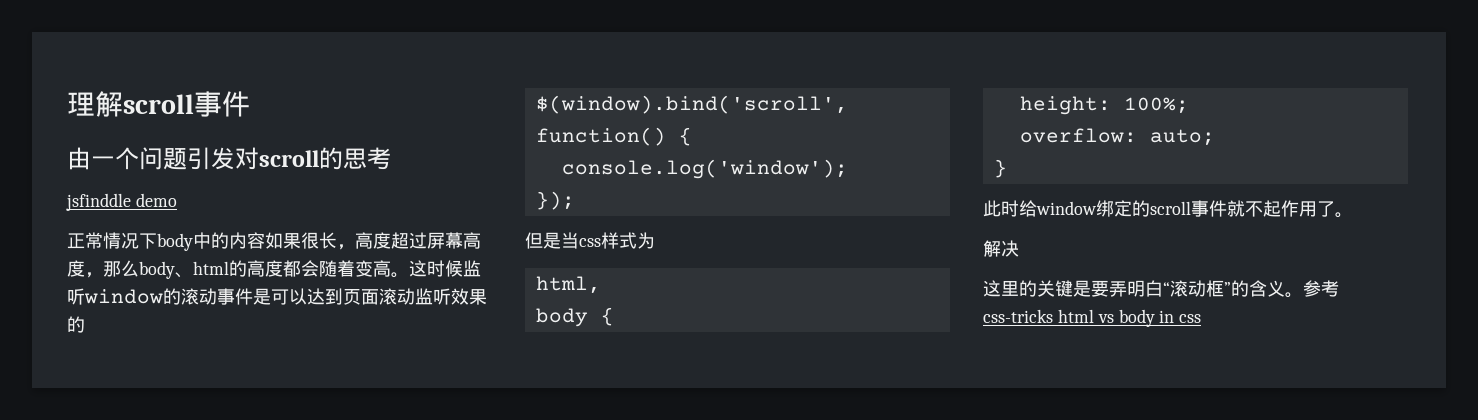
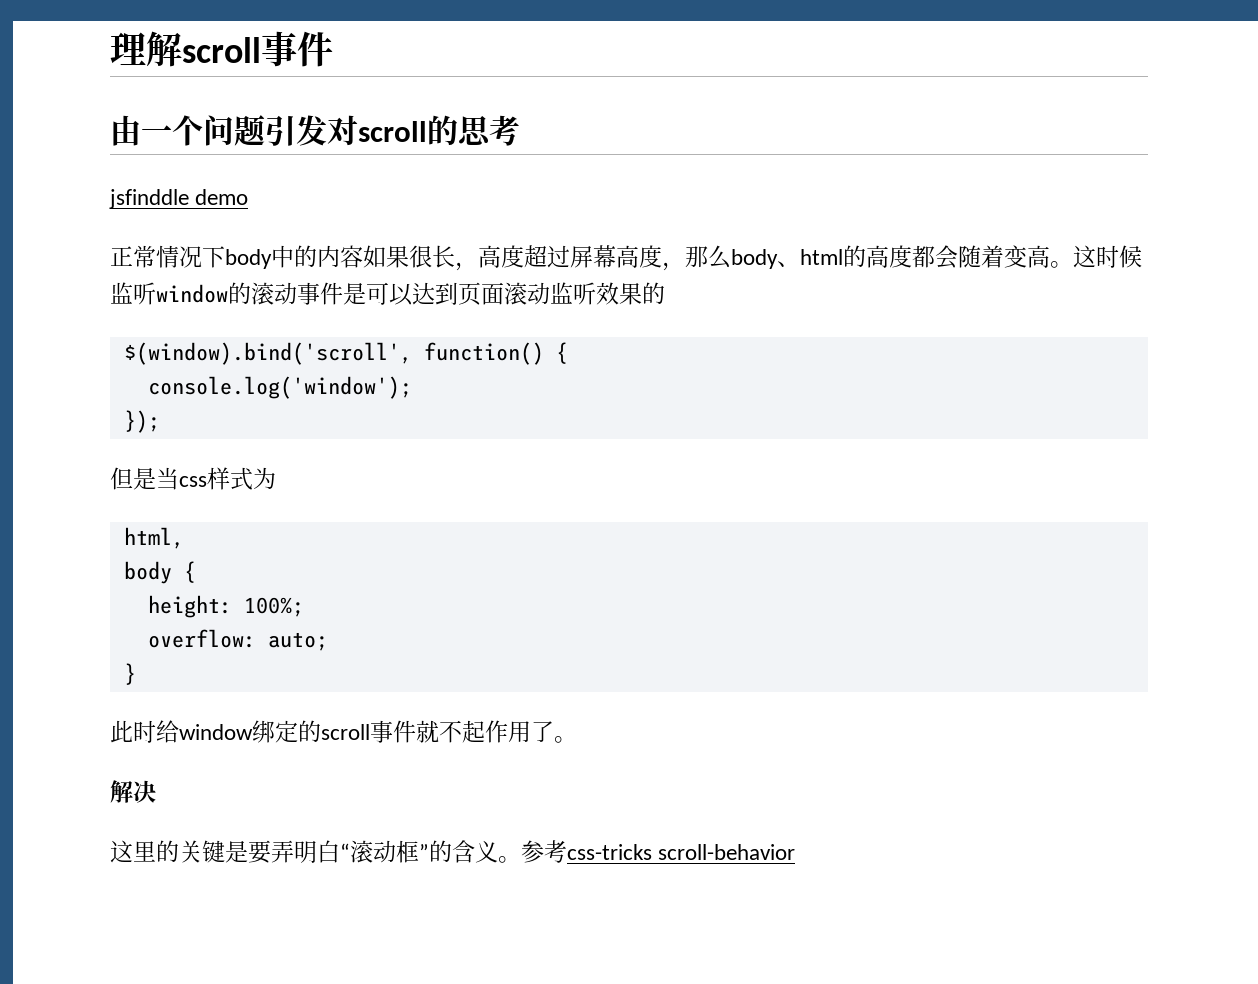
- 参考css-tricks html vs body in css
+ 参考css-tricks scroll-behavior

